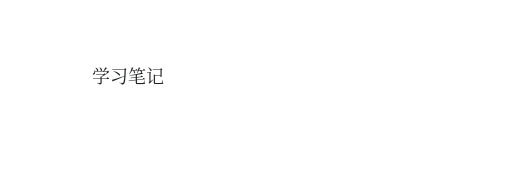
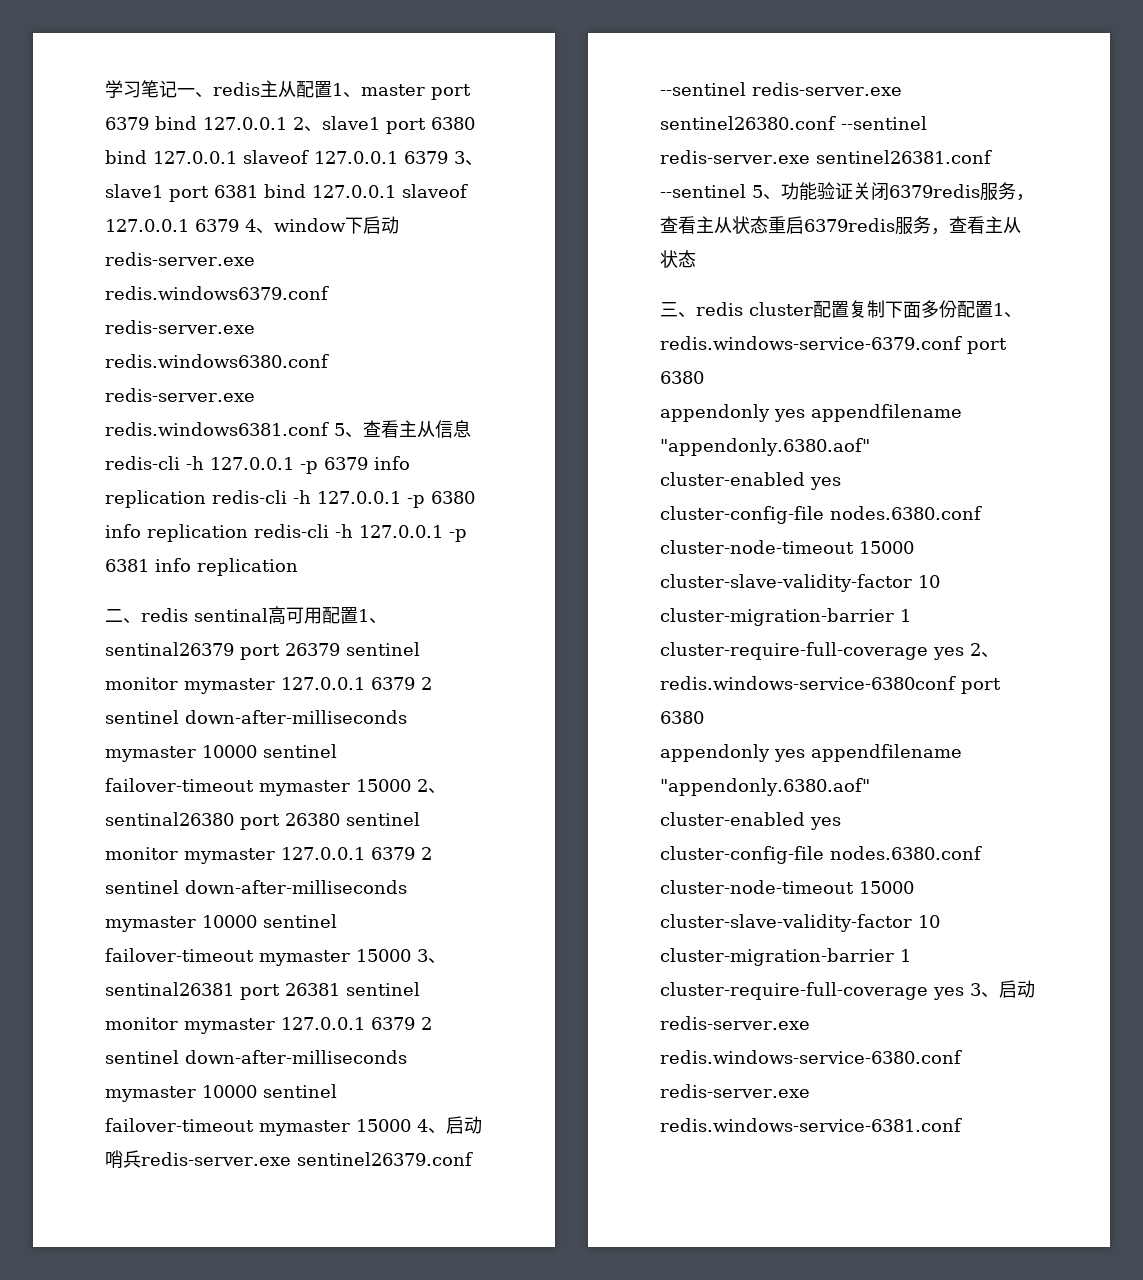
- 学习笔记
+ 学习笔记一、redis主从配置1、master port 6379 bind 127.0.0.1 2、slave1 port 6380 bind 127.0.0.1 slaveof 127.0.0.1 6379 3、slave1 port 6381 bind 127.0.0.1 slaveof 127.0.0.1 6379 4、window下启动redis-server.exe redis.windows6379.conf redis-server.exe redis.windows6380.conf redis-server.exe redis.windows6381.conf 5、查看主从信息redis-cli -h 127.0.0.1 -p 6379 info replication redis-cli -h 127.0.0.1 -p 6380 info replication redis-cli -h 127.0.0.1 -p 6381 info replication
+ 二、redis sentinal高可用配置1、sentinal26379 port 26379 sentinel monitor mymaster 127.0.0.1 6379 2 sentinel down-after-milliseconds mymaster 10000 sentinel failover-timeout mymaster 15000 2、sentinal26380 port 26380 sentinel monitor mymaster 127.0.0.1 6379 2 sentinel down-after-milliseconds mymaster 10000 sentinel failover-timeout mymaster 15000 3、sentinal26381 port 26381 sentinel monitor mymaster 127.0.0.1 6379 2 sentinel down-after-milliseconds mymaster 10000 sentinel failover-timeout mymaster 15000 4、启动哨兵redis-server.exe sentinel26379.conf --sentinel redis-server.exe sentinel26380.conf --sentinel redis-server.exe sentinel26381.conf --sentinel 5、功能验证关闭6379redis服务，查看主从状态重启6379redis服务，查看主从状态
+ 三、redis cluster配置复制下面多份配置1、redis.windows-service-6379.conf port 6380
+ appendonly yes appendfilename "appendonly.6380.aof"
+ cluster-enabled yes
+ cluster-config-file nodes.6380.conf cluster-node-timeout 15000 cluster-slave-validity-factor 10 cluster-migration-barrier 1 cluster-require-full-coverage yes 2、redis.windows-service-6380conf port 6380
+ appendonly yes appendfilename "appendonly.6380.aof"
+ cluster-enabled yes
+ cluster-config-file nodes.6380.conf cluster-node-timeout 15000 cluster-slave-validity-factor 10 cluster-migration-barrier 1 cluster-require-full-coverage yes 3、启动redis-server.exe redis.windows-service-6380.conf redis-server.exe redis.windows-service-6381.conf

